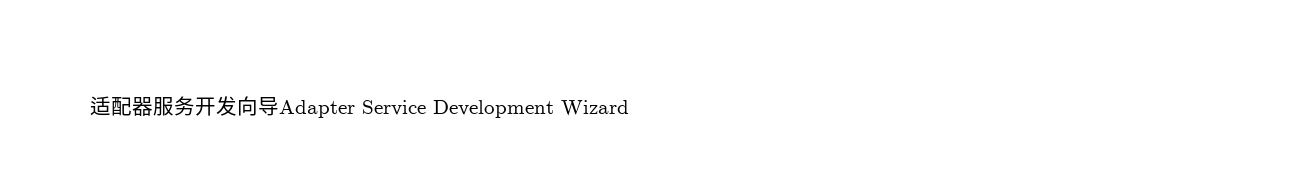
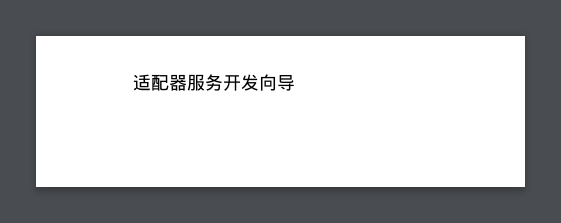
- 适配器服务开发向导Adapter Service Development Wizard
+ 适配器服务开发向导

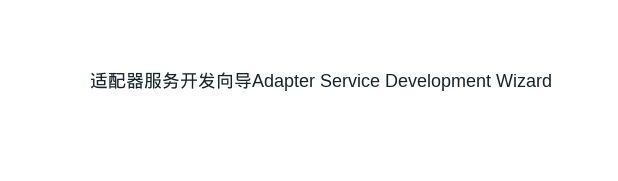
- 适配器服务开发向导
+ 适配器服务开发向导Adapter Service Development Wizard

